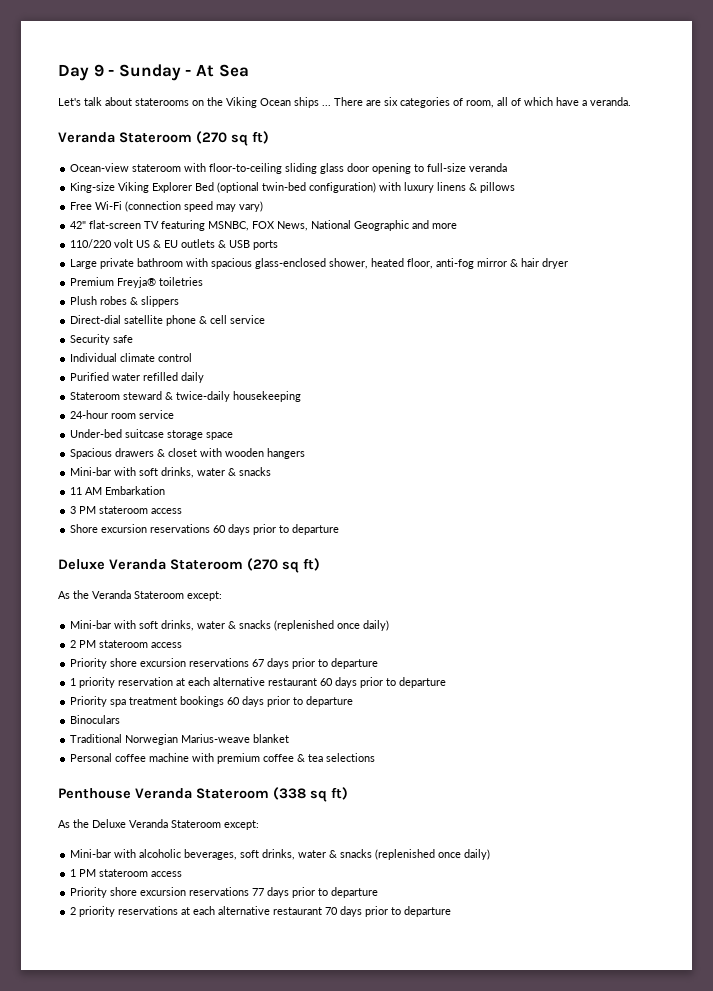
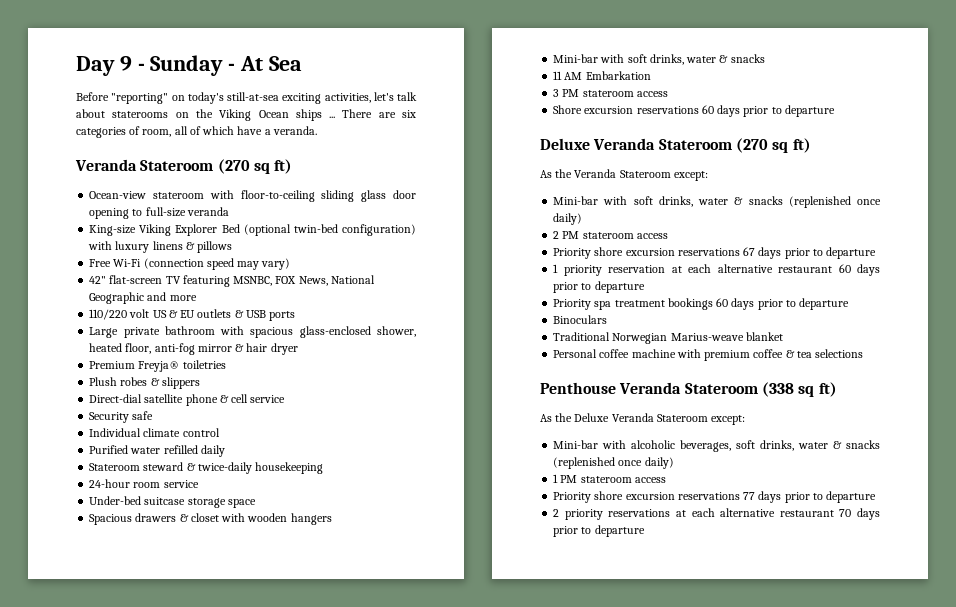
- Let's talk about staterooms on the Viking Ocean ships ...
+ Before "reporting" on today's still-at-sea exciting activities, let's talk about staterooms on the Viking Ocean ships ...

